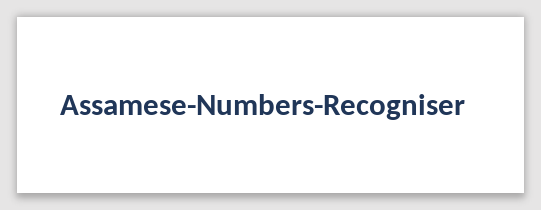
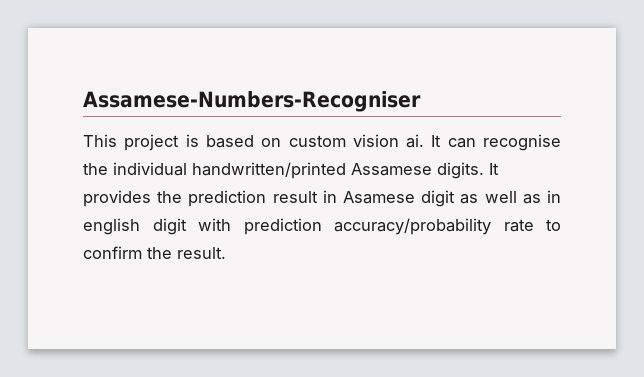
+ This project is based on custom vision ai. It can recognise the individual handwritten/printed Assamese digits. It provides the prediction result in Asamese digit as well as in english digit with prediction accuracy/probability rate to confirm the result.

